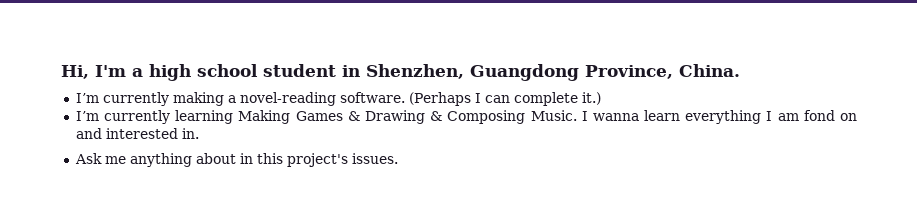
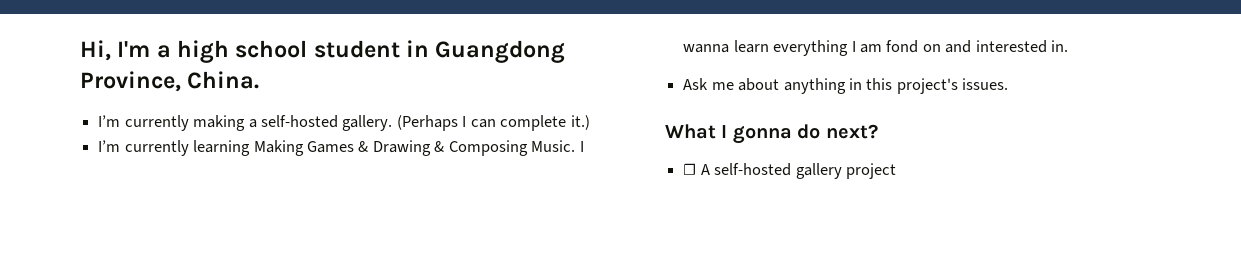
- Hi, I'm a high school student in Shenzhen, Guangdong Province, China.
+ Hi, I'm a high school student in Guangdong Province, China.
- I’m currently making a novel-reading software.
+ I’m currently making a self-hosted gallery.
- Ask me anything about in this project's issues.
+ Ask me about anything in this project's issues.
+ What I gonna do next?
+ ☐ A self-hosted gallery project

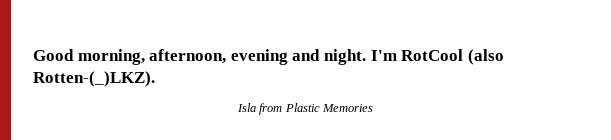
- Hi, I'm a high school student in Guangdong Province, China.
- I’m currently making a self-hosted gallery. (Perhaps I can complete it.)
- I’m currently learning Making Games & Drawing & Composing Music. I wanna learn everything I am fond on and interested in.
- Ask me about anything in this project's issues.
- What I gonna do next?
- ☐ A self-hosted gallery project
+ Good morning, afternoon, evening and night. I'm RotCool (also Rotten-(_)LKZ).
+ Isla from Plastic Memories

